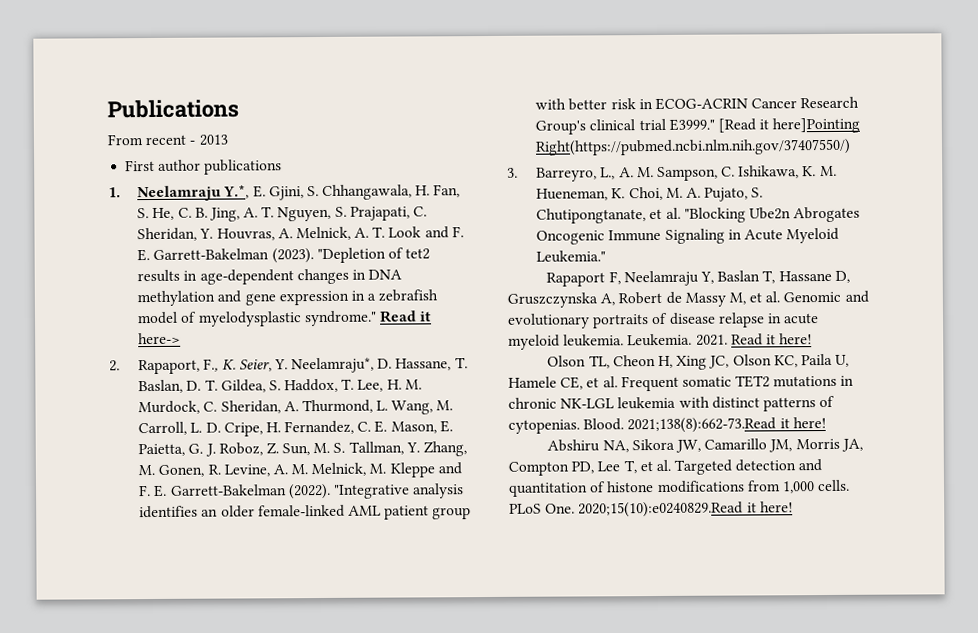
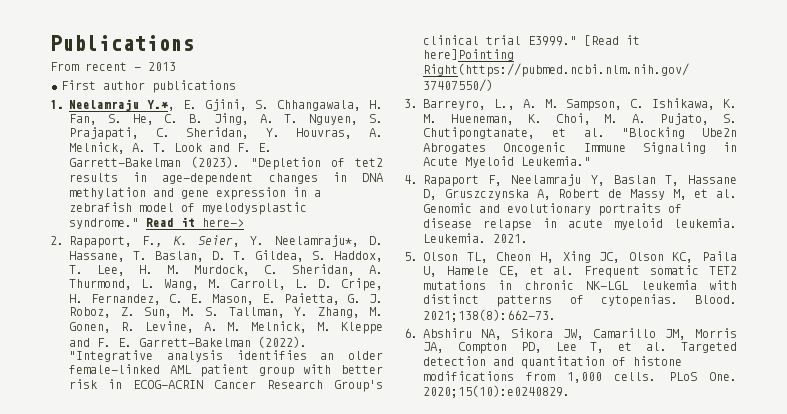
- Rapaport F, Neelamraju Y, Baslan T, Hassane D, Gruszczynska A, Robert de Massy M, et al. Genomic and evolutionary portraits of disease relapse in acute myeloid leukemia.
+ 4. Rapaport F, Neelamraju Y, Baslan T, Hassane D, Gruszczynska A, Robert de Massy M, et al. Genomic and evolutionary portraits of disease relapse in acute myeloid leukemia.
- 2021. Read it here!
- Olson TL, Cheon H, Xing JC, Olson KC, Paila U, Hamele CE, et al. Frequent somatic TET2 mutations in chronic NK-LGL leukemia with distinct patterns of cytopenias.
+ 2021.
+ 5. Olson TL, Cheon H, Xing JC, Olson KC, Paila U, Hamele CE, et al. Frequent somatic TET2 mutations in chronic NK-LGL leukemia with distinct patterns of cytopenias.
- 2021;138(8):662-73.Read it here!
- Abshiru NA, Sikora JW, Camarillo JM, Morris JA, Compton PD, Lee T, et al. Targeted detection and quantitation of histone modifications from 1,000 cells.
+ 2021;138(8):662-73.
+ 6. Abshiru NA, Sikora JW, Camarillo JM, Morris JA, Compton PD, Lee T, et al. Targeted detection and quantitation of histone modifications from 1,000 cells.
- PLoS One. 2020;15(10):e0240829.Read it here!
+ PLoS One. 2020;15(10):e0240829.

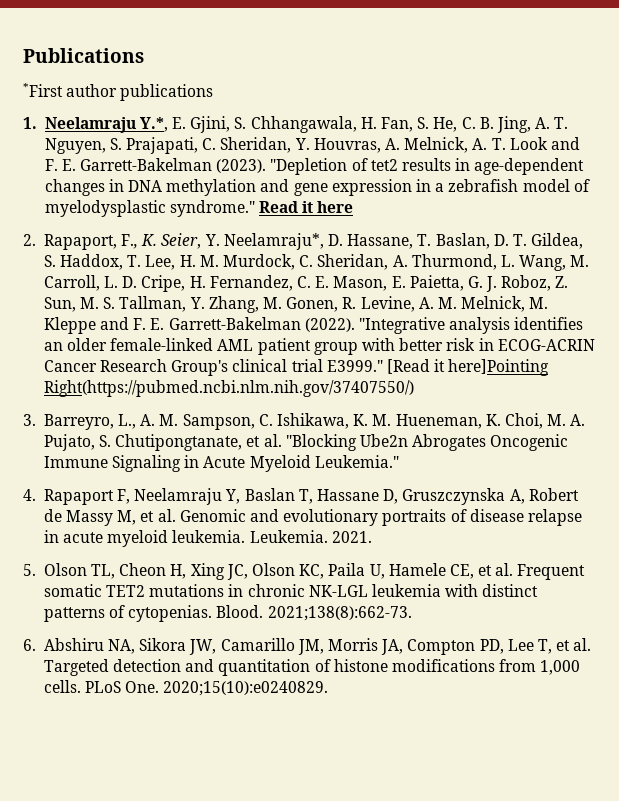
- From recent - 2013
- First author publications
+ *First author publications
- Read it here->
+ Read it here

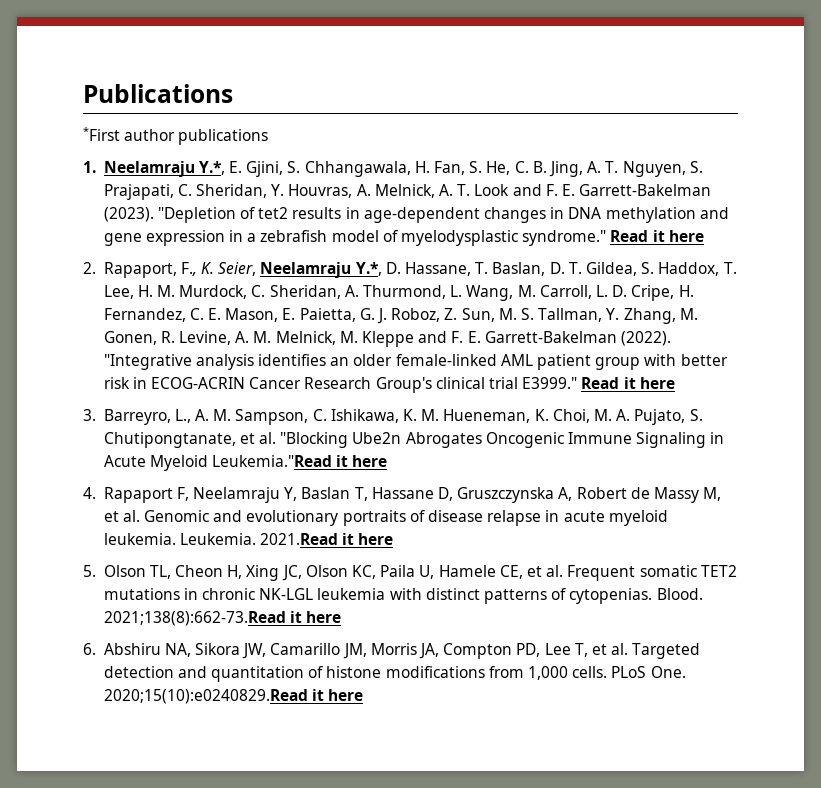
- 2. Rapaport, F., K. Seier, Y. Neelamraju*, D. Hassane, T. Baslan, D. T. Gildea, S. Haddox, T. Lee, H. M. Murdock, C. Sheridan, A. Thurmond, L. Wang, M. Carroll, L. D. Cripe, H. Fernandez, C. E. Mason, E. Paietta, G. J. Roboz, Z. Sun, M. S. Tallman, Y. Zhang, M. Gonen, R. Levine, A. M. Melnick, M. Kleppe and F. E. Garrett-Bakelman (2022).
+ 2. Rapaport, F., K. Seier, Neelamraju Y.*, D. Hassane, T. Baslan, D. T. Gildea, S. Haddox, T. Lee, H. M. Murdock, C. Sheridan, A. Thurmond, L. Wang, M. Carroll, L. D. Cripe, H. Fernandez, C. E. Mason, E. Paietta, G. J. Roboz, Z. Sun, M. S. Tallman, Y. Zhang, M. Gonen, R. Levine, A. M. Melnick, M. Kleppe and F. E. Garrett-Bakelman (2022).
- "Integrative analysis identifies an older female-linked AML patient group with better risk in ECOG-ACRIN Cancer Research Group's clinical trial E3999." [Read it here]Pointing Right(https://pubmed.ncbi.nlm.nih.gov/37407550/)
+ "Integrative analysis identifies an older female-linked AML patient group with better risk in ECOG-ACRIN Cancer Research Group's clinical trial E3999." Read it here
- 3. Barreyro, L., A. M. Sampson, C. Ishikawa, K. M. Hueneman, K. Choi, M. A. Pujato, S. Chutipongtanate, et al. "Blocking Ube2n Abrogates Oncogenic Immune Signaling in Acute Myeloid Leukemia."
+ 3. Barreyro, L., A. M. Sampson, C. Ishikawa, K. M. Hueneman, K. Choi, M. A. Pujato, S. Chutipongtanate, et al. "Blocking Ube2n Abrogates Oncogenic Immune Signaling in Acute Myeloid Leukemia."Read it here
- 2021.
+ 2021.Read it here
- 2021;138(8):662-73.
+ 2021;138(8):662-73.Read it here
- PLoS One. 2020;15(10):e0240829.
+ PLoS One. 2020;15(10):e0240829.Read it here

